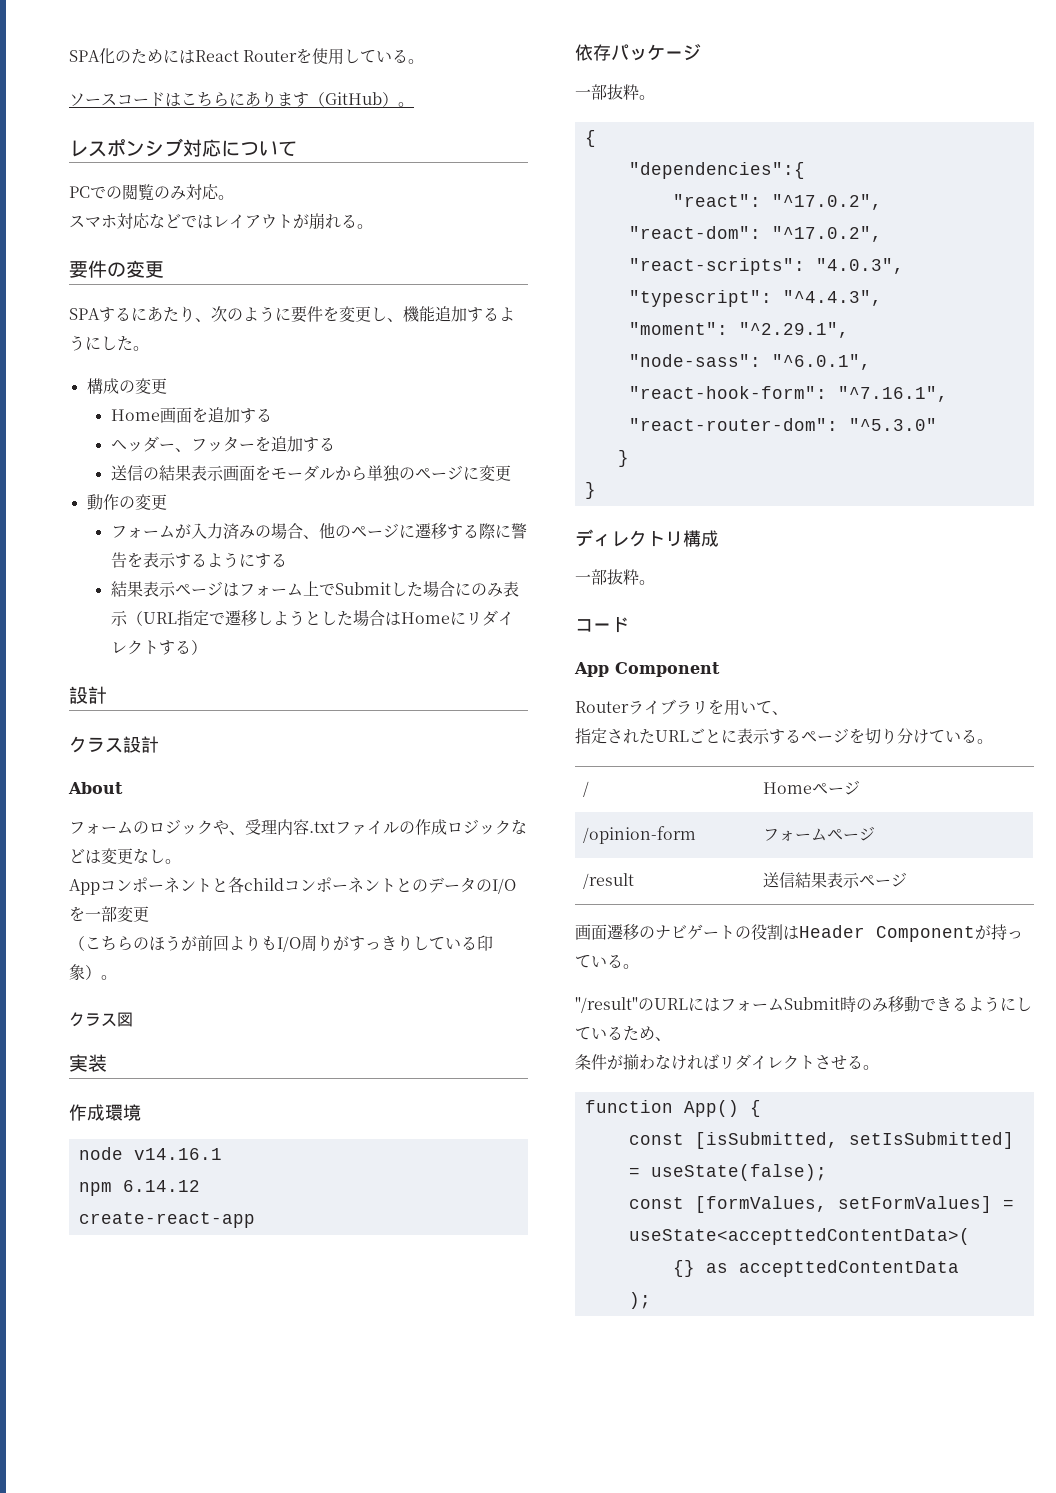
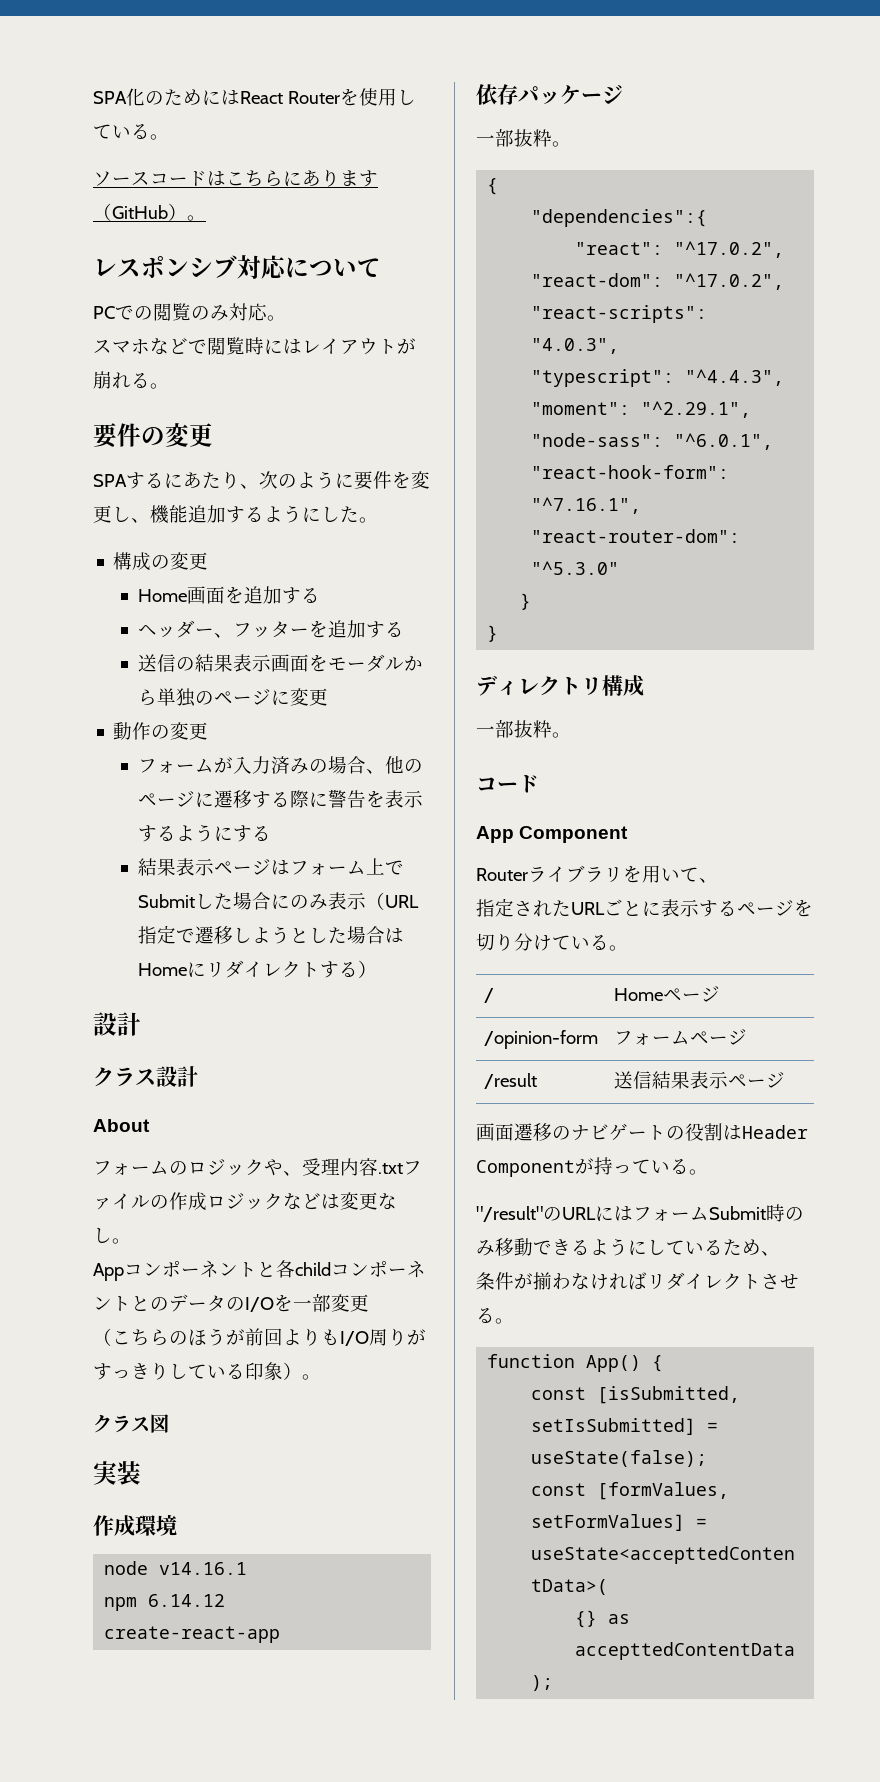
- スマホ対応などではレイアウトが崩れる。
+ スマホなどで閲覧時にはレイアウトが崩れる。

